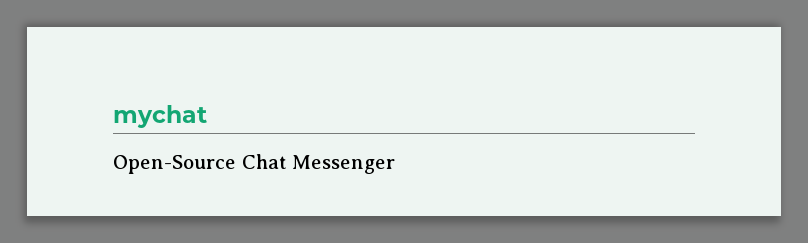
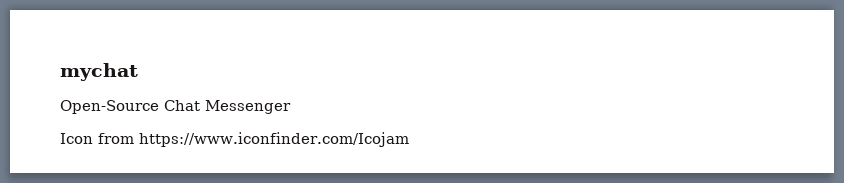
+ Icon from https://www.iconfinder.com/Icojam

